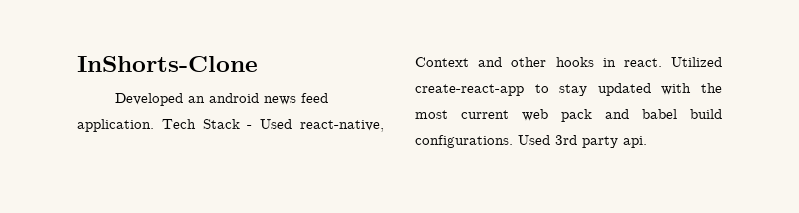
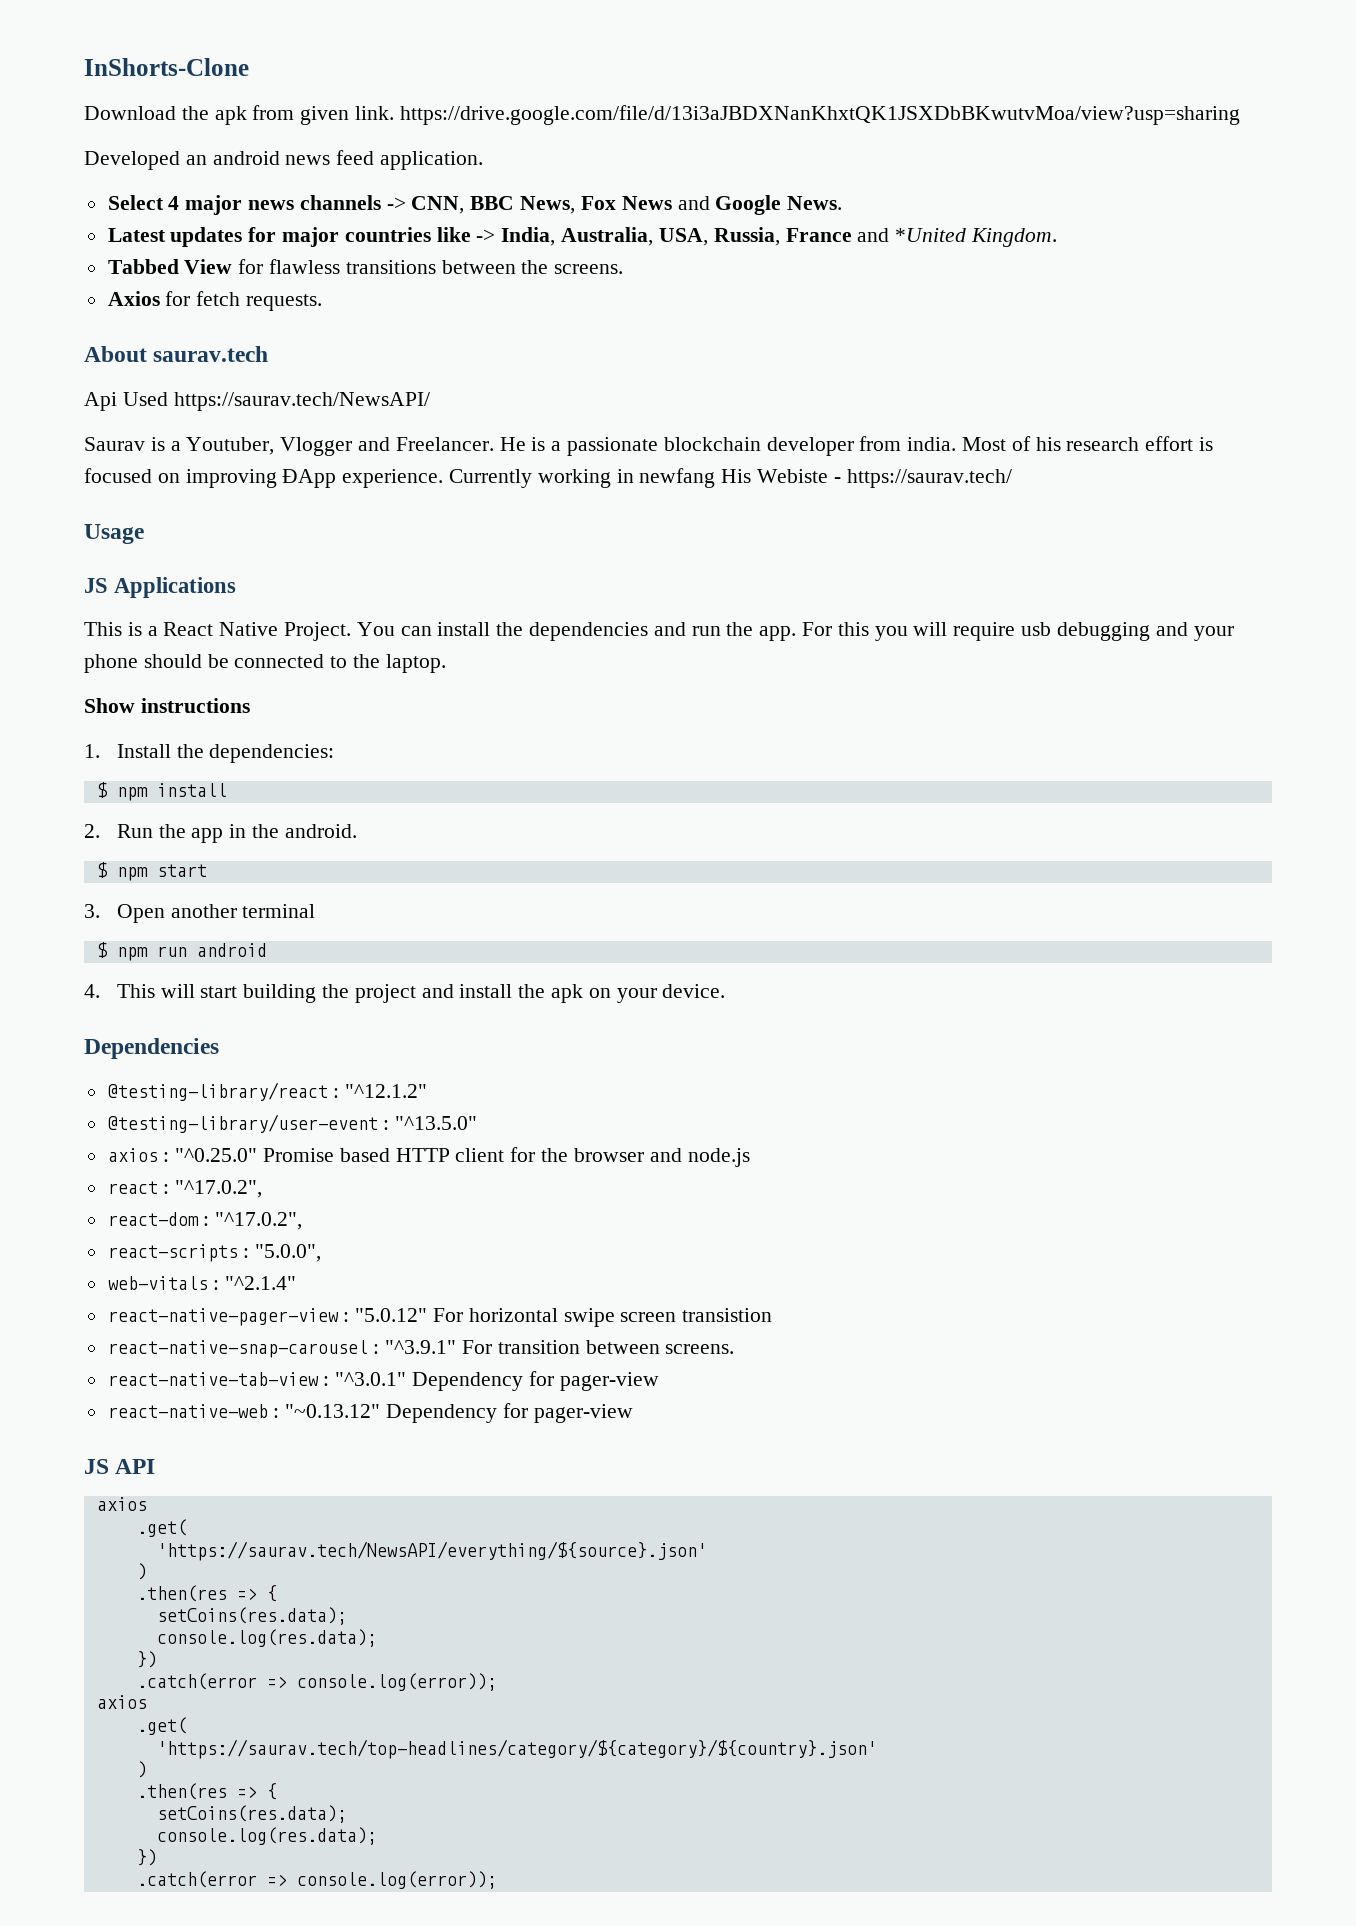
+ Download the apk from given link. https://drive.google.com/file/d/13i3aJBDXNanKhxtQK1JSXDbBKwutvMoa/view?usp=sharing
- Developed an android news feed application. Tech Stack - Used react-native, Context and other hooks in react. Utilized create-react-app to stay updated with the most current web pack and babel build configurations. Used 3rd party api.
+ Developed an android news feed application.
+ Select 4 major news channels -> CNN, BBC News, Fox News and Google News.
+ Latest updates for major countries like -> India, Australia, USA, Russia, France and *United Kingdom.
+ Tabbed View for flawless transitions between the screens.
+ Axios for fetch requests.
+ About saurav.tech
+ Api Used https://saurav.tech/NewsAPI/
+ Saurav is a Youtuber, Vlogger and Freelancer. He is a passionate blockchain developer from india. Most of his research effort is focused on improving ÐApp experience. Currently working in newfang His Webiste - https://saurav.tech/
+ Usage
+ JS Applications
+ This is a React Native Project. You can install the dependencies and run the app. For this you will require usb debugging and your phone should be connected to the laptop.
+ Show instructions
+ 1. Install the dependencies:
+ $ npm install
+ 2. Run the app in the android.
+ $ npm start
+ 3. Open another terminal
+ $ npm run android
+ 4. This will start building the project and install the apk on your device.
+ Dependencies
+ @testing-library/react : "^12.1.2"
+ @testing-library/user-event : "^13.5.0"
+ axios : "^0.25.0" Promise based HTTP client for the browser and node.js
+ react : "^17.0.2",
+ react-dom : "^17.0.2",
+ react-scripts : "5.0.0",
+ web-vitals : "^2.1.4"
+ react-native-pager-view : "5.0.12" For horizontal swipe screen transistion
+ react-native-snap-carousel : "^3.9.1" For transition between screens.
+ react-native-tab-view : "^3.0.1" Dependency for pager-view
+ react-native-web : "~0.13.12" Dependency for pager-view
+ JS API
+ axios
+ .get(
+ 'https://saurav.tech/NewsAPI/everything/${source}.json'
+ )
+ .then(res => {
+ setCoins(res.data);
+ console.log(res.data);
+ })
+ .catch(error => console.log(error));
+ axios
+ .get(
+ 'https://saurav.tech/top-headlines/category/${category}/${country}.json'
+ )
+ .then(res => {
+ setCoins(res.data);
+ console.log(res.data);
+ })
+ .catch(error => console.log(error));

